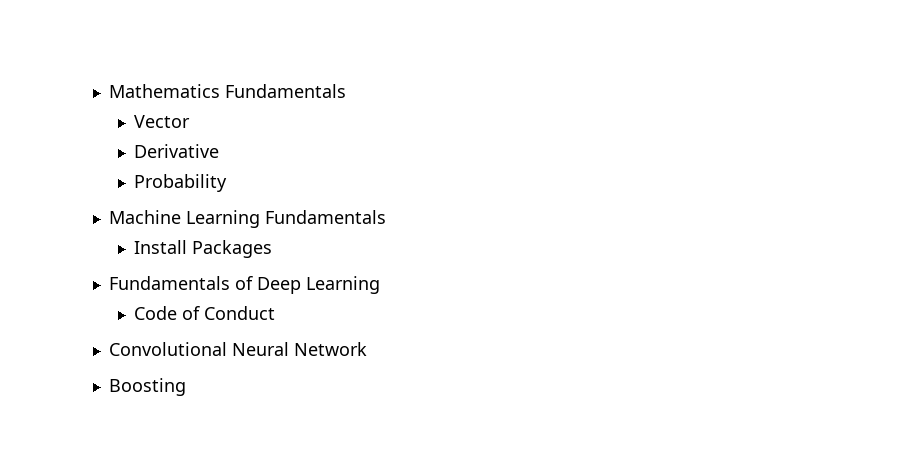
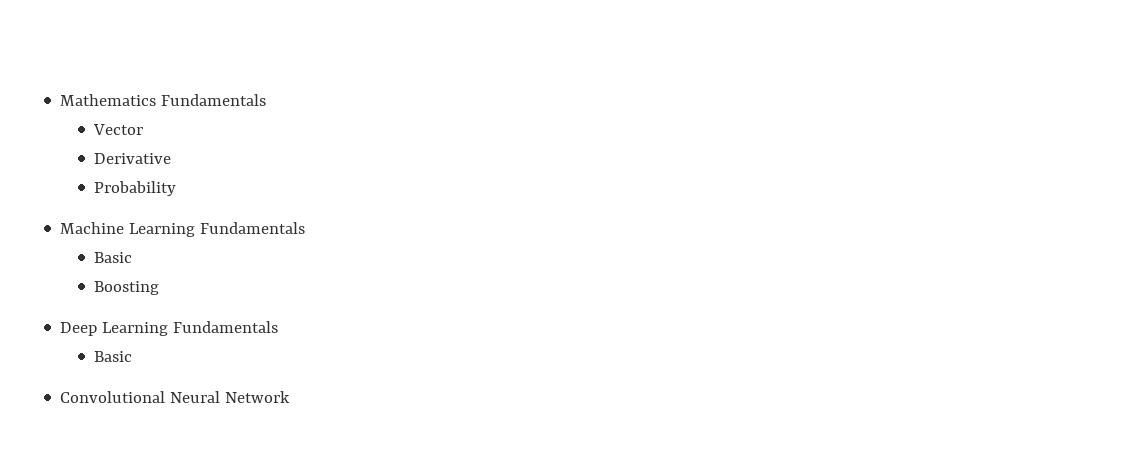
  Machine Learning Fundamentals
- Install Packages
- Fundamentals of Deep Learning
- Code of Conduct
+ Basic
+ Boosting
+ Deep Learning Fundamentals
+ Basic
- Boosting

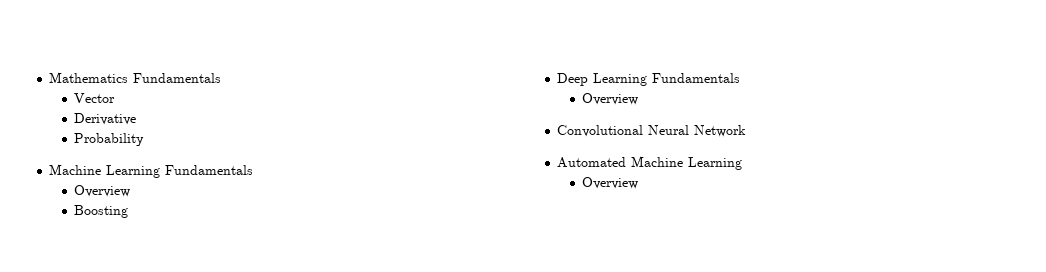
  Machine Learning Fundamentals
- Basic
+ Overview
  Deep Learning Fundamentals
- Basic
+ Overview
+ Automated Machine Learning
+ Overview

